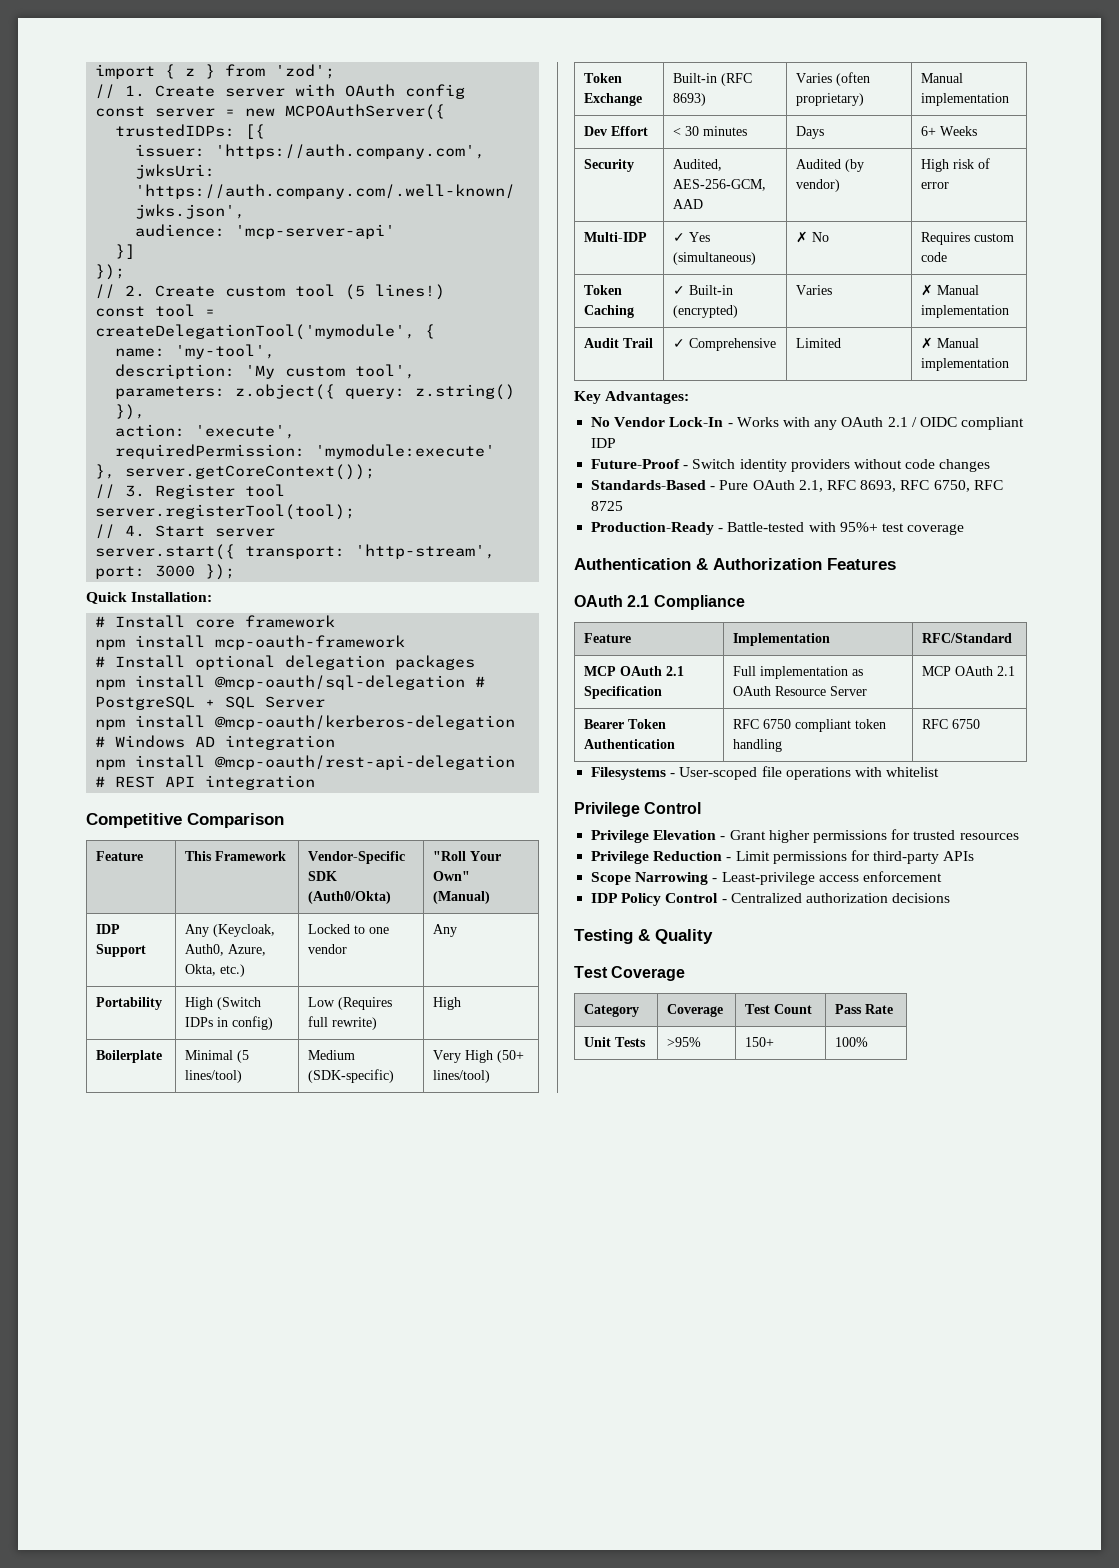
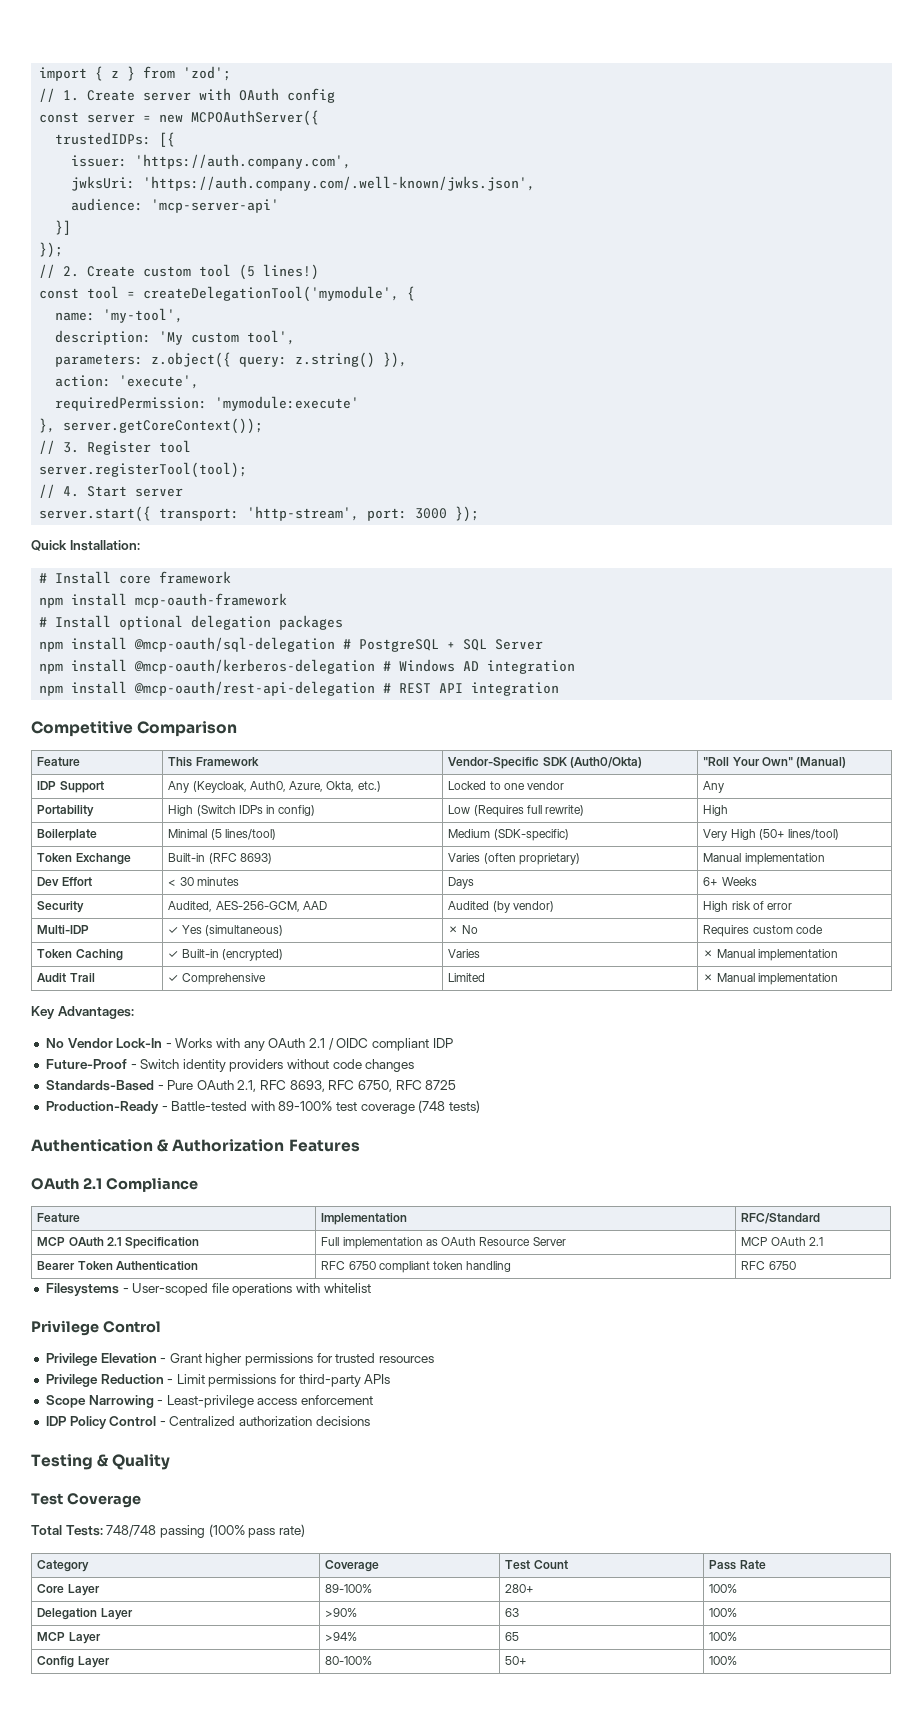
- Production-Ready - Battle-tested with 95%+ test coverage
+ Production-Ready - Battle-tested with 89-100% test coverage (748 tests)
+ Total Tests: 748/748 passing (100% pass rate)
- Unit Tests | >95% | 150+ | 100%
+ Core Layer | 89-100% | 280+ | 100%
+ Delegation Layer | >90% | 63 | 100%
+ MCP Layer | >94% | 65 | 100%
+ Config Layer | 80-100% | 50+ | 100%

